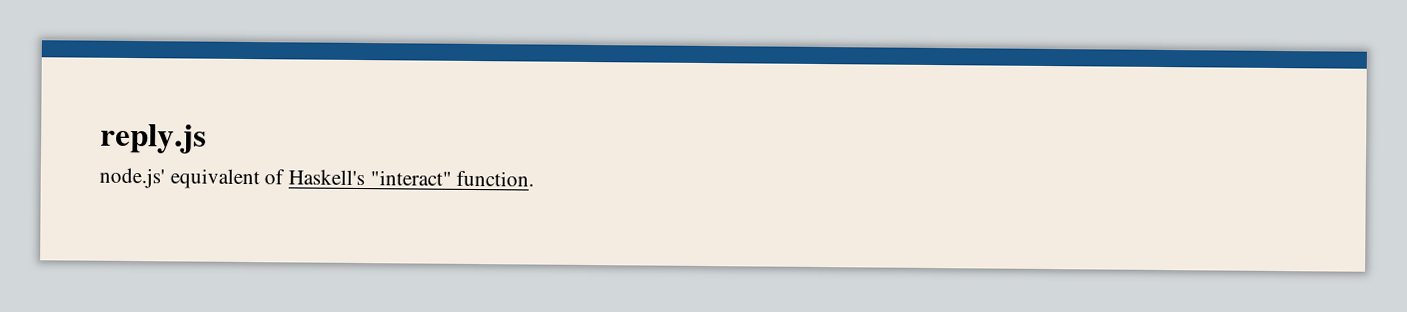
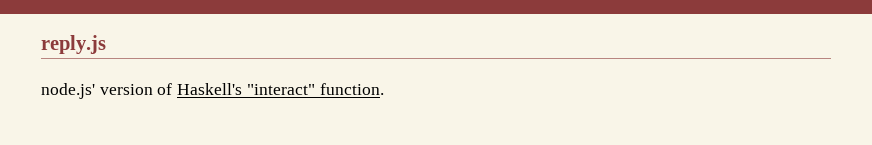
- node.js' equivalent of Haskell's "interact" function.
+ node.js' version of Haskell's "interact" function.

